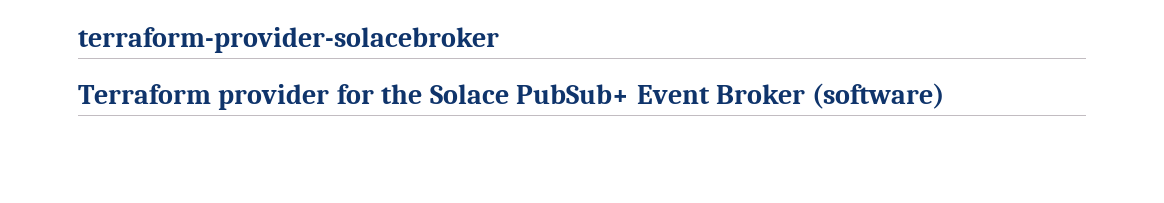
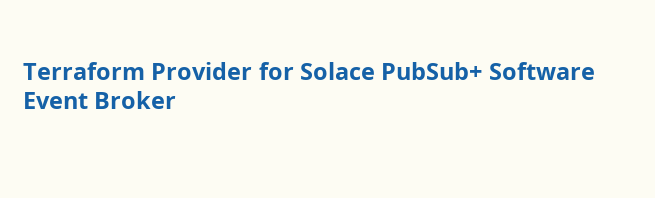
- terraform-provider-solacebroker
- Terraform provider for the Solace PubSub+ Event Broker (software)
+ Terraform Provider for Solace PubSub+ Software Event Broker

